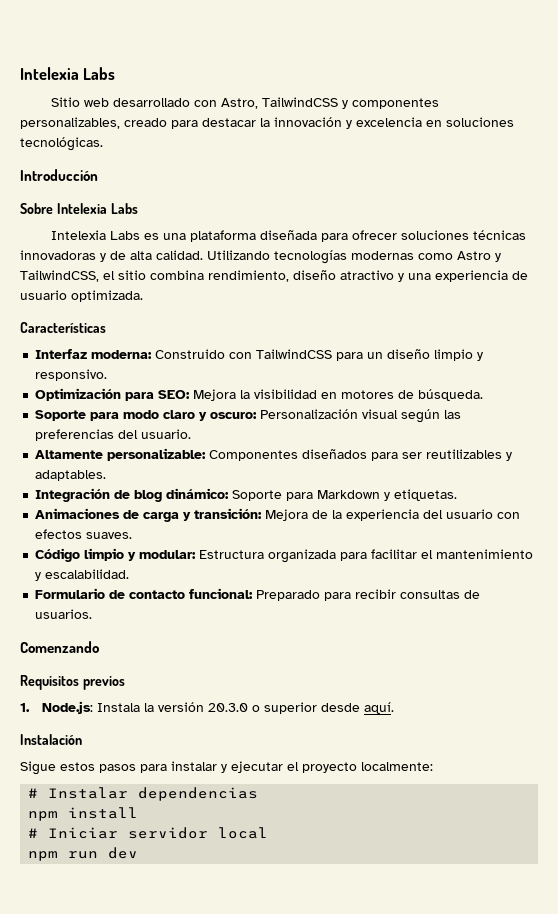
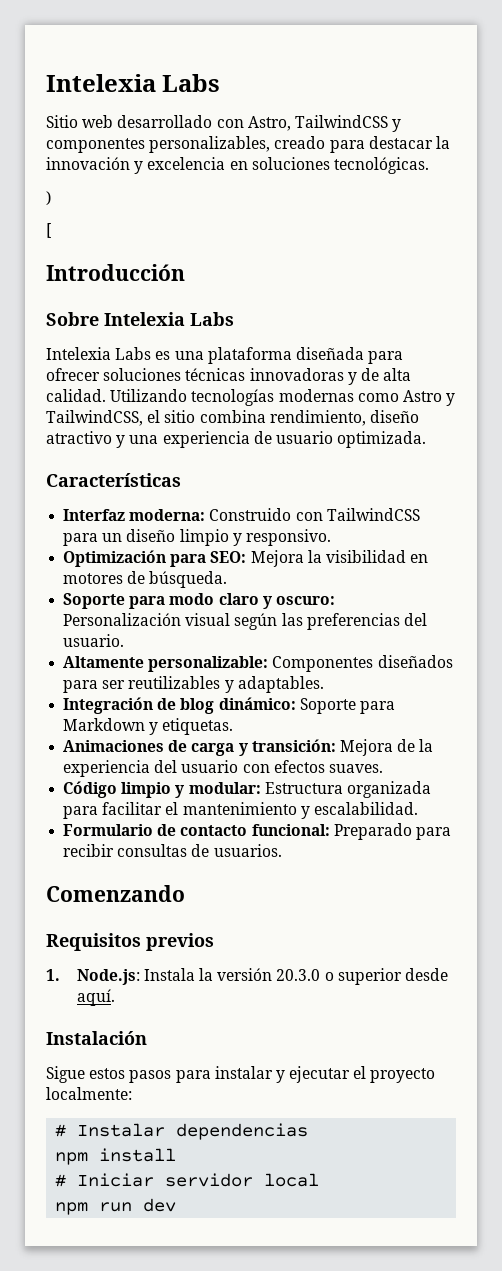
+ )
+ [

